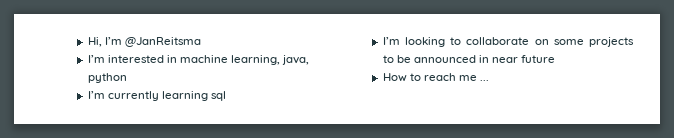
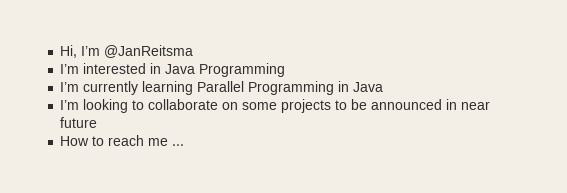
- I’m interested in machine learning, java, python
+ I’m interested in Java Programming
- I’m currently learning sql
+ I’m currently learning Parallel Programming in Java

